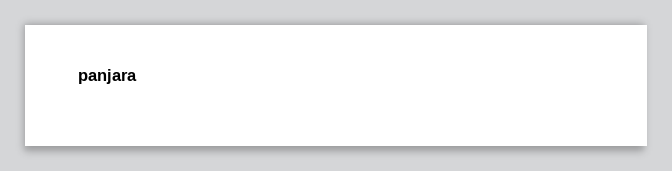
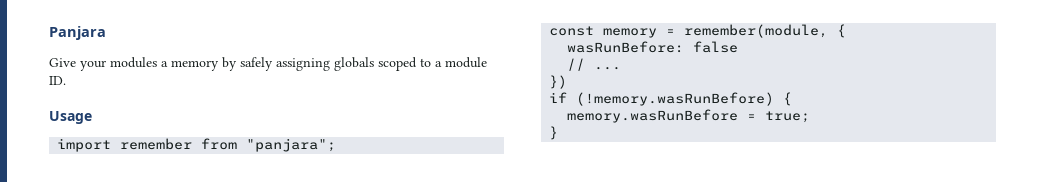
- panjara
+ Panjara
+ Give your modules a memory by safely assigning globals scoped to a module ID.
+ Usage
+ import remember from "panjara";
+ const memory = remember(module, {
+ wasRunBefore: false
+ // ...
+ })
+ if (!memory.wasRunBefore) {
+ memory.wasRunBefore = true;
+ }

